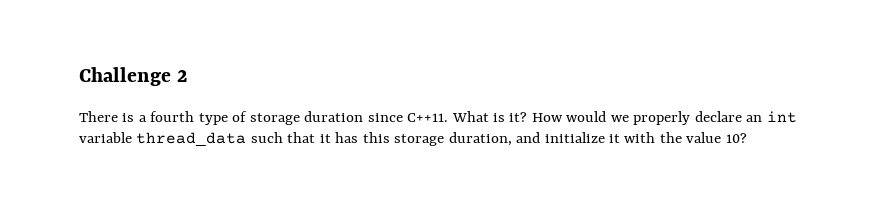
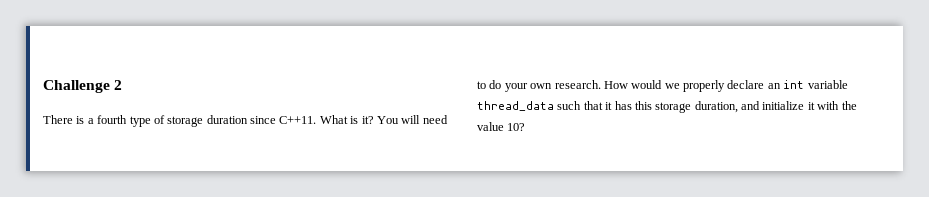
+ You will need to do your own research.

